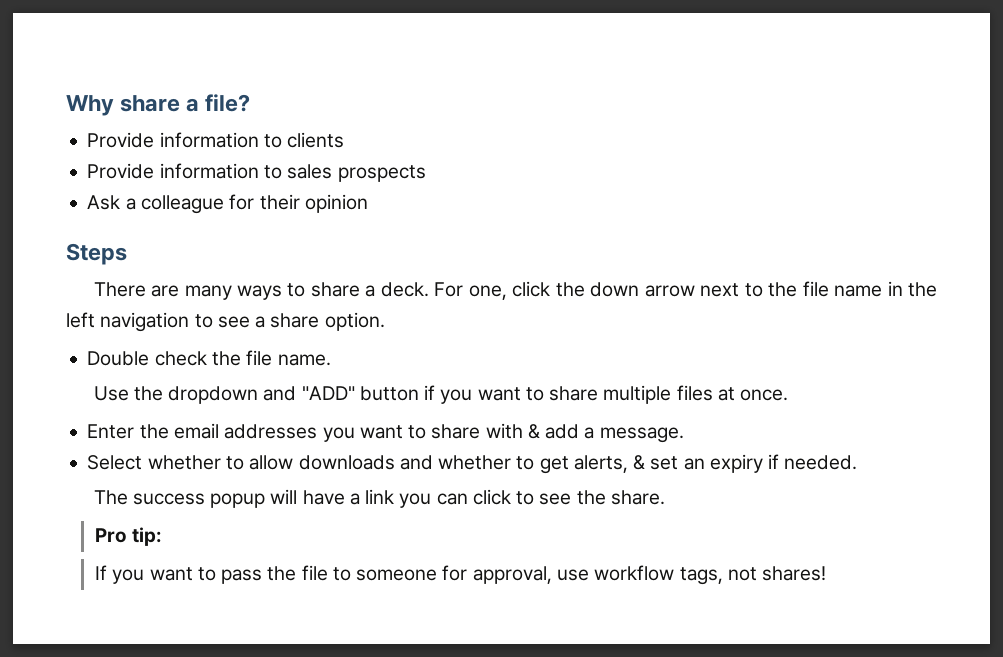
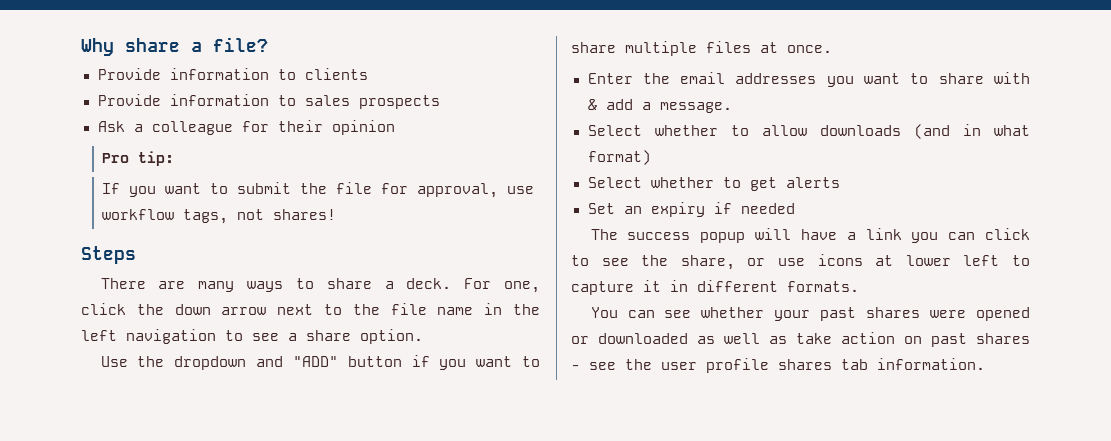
+ Pro tip:
+ If you want to submit the file for approval, use workflow tags, not shares!
- Double check the file name.
- Select whether to allow downloads and whether to get alerts, & set an expiry if needed.
+ Select whether to allow downloads (and in what format)
+ Select whether to get alerts
+ Set an expiry if needed
- The success popup will have a link you can click to see the share.
- Pro tip:
- If you want to pass the file to someone for approval, use workflow tags, not shares!
+ The success popup will have a link you can click to see the share, or use icons at lower left to capture it in different formats.
+ You can see whether your past shares were opened or downloaded as well as take action on past shares - see the user profile shares tab information.

